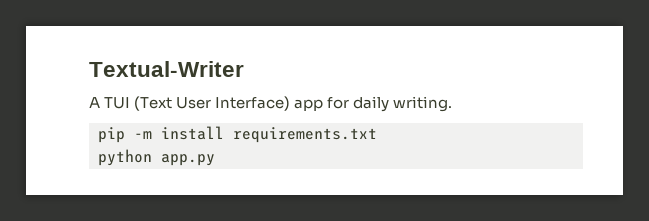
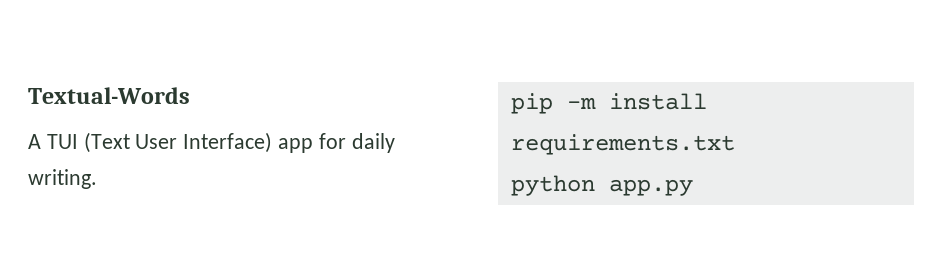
- Textual-Writer
+ Textual-Words

